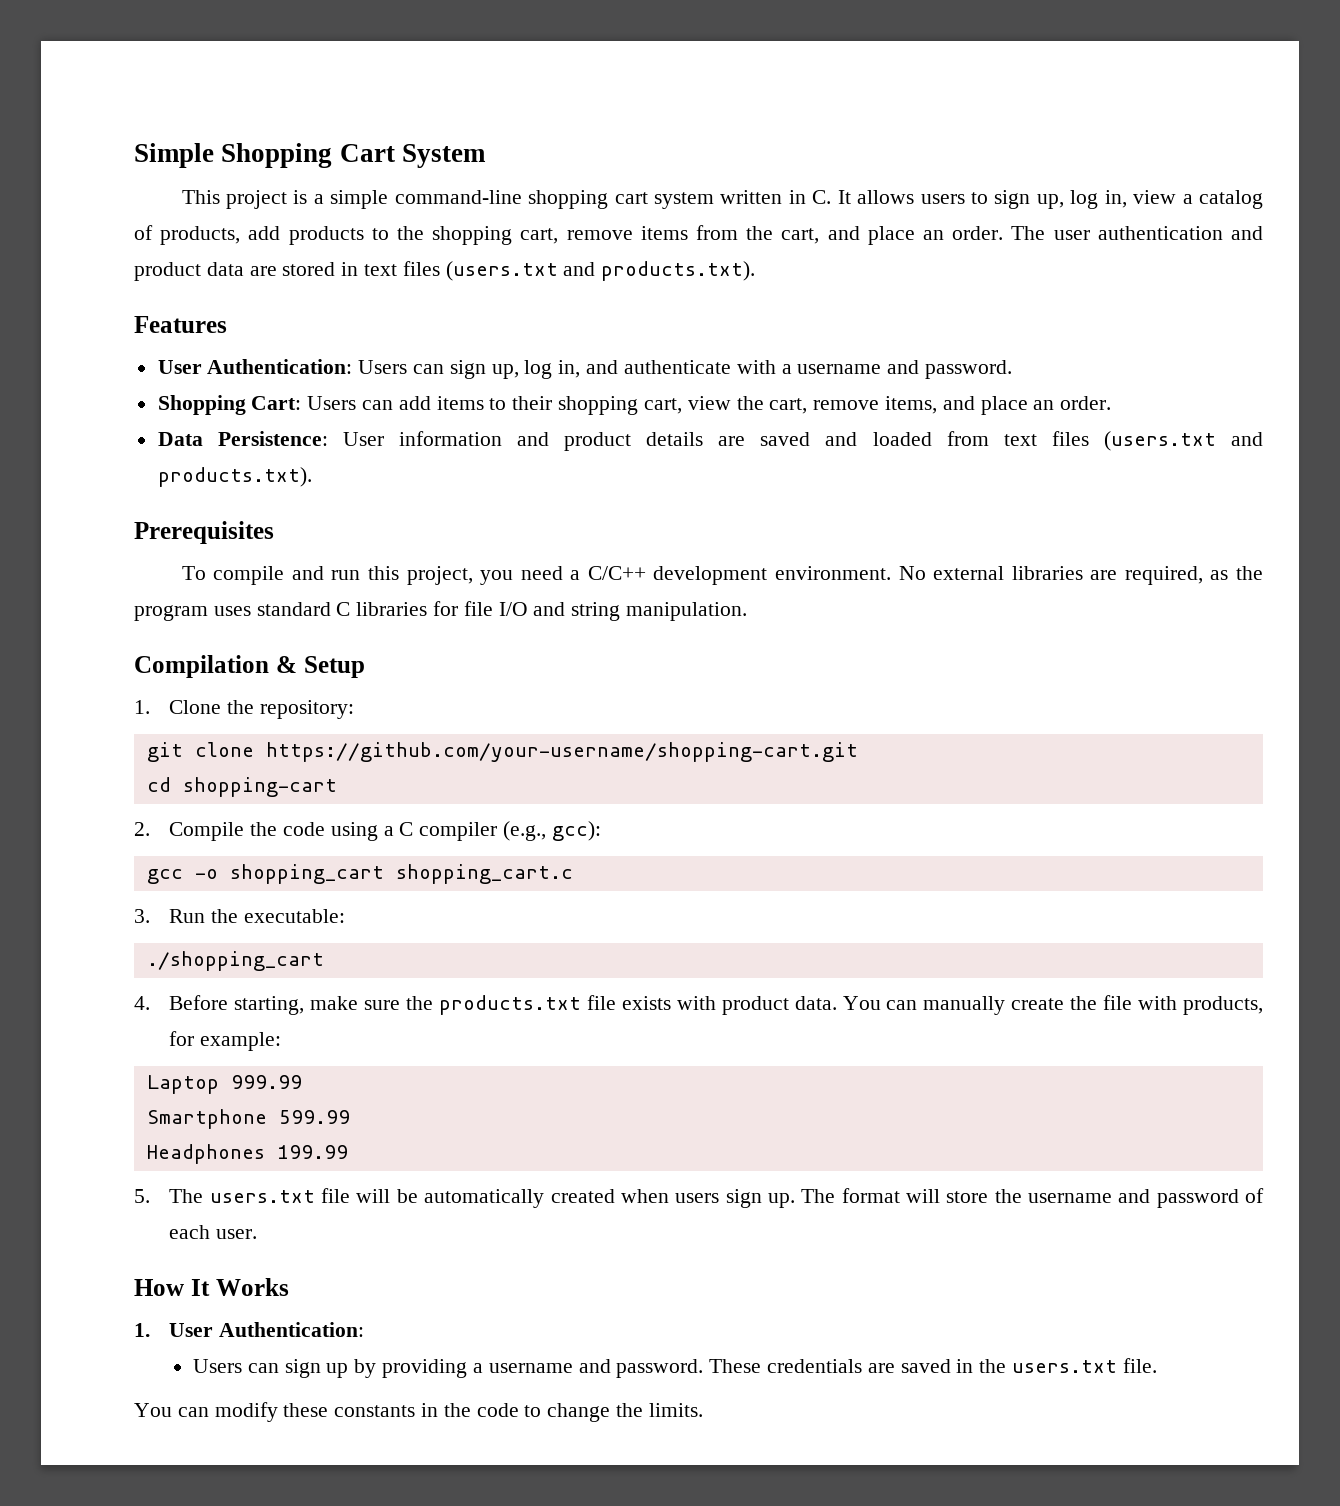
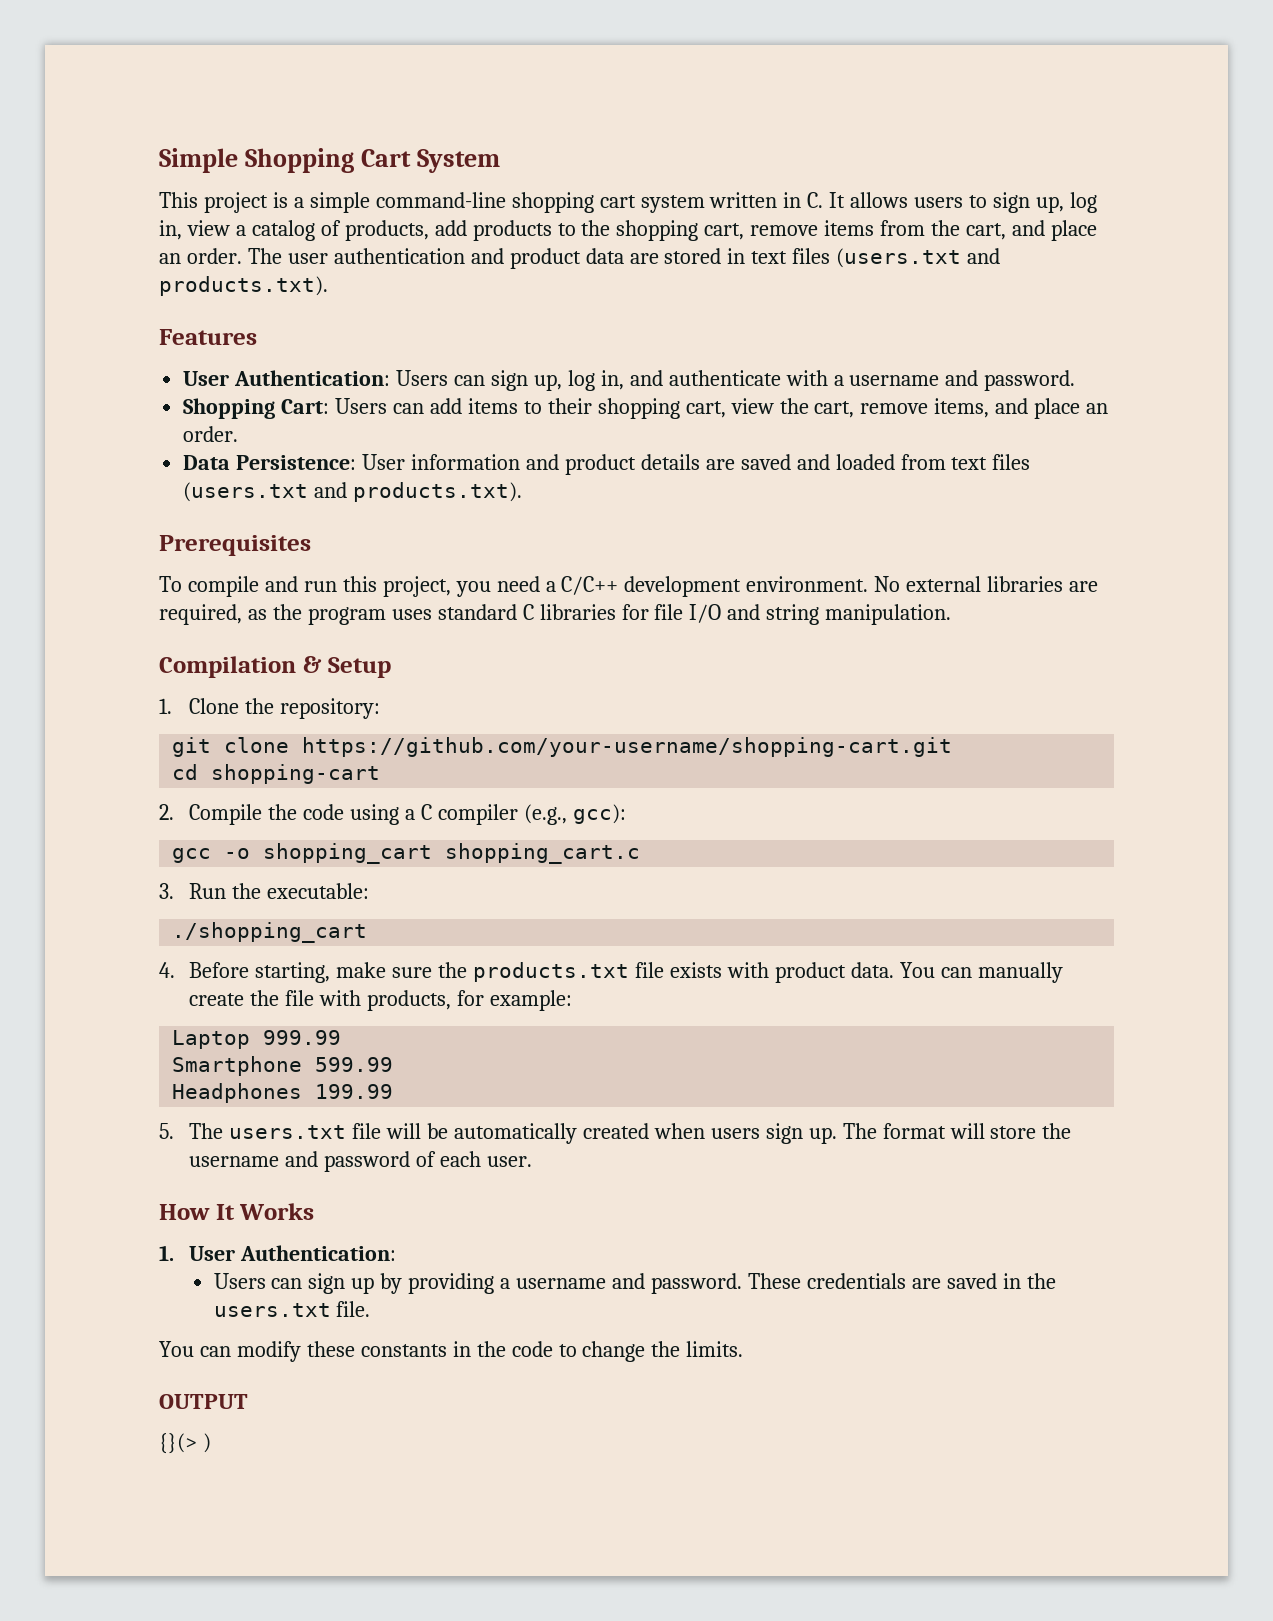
+ OUTPUT
+ {}(> )

